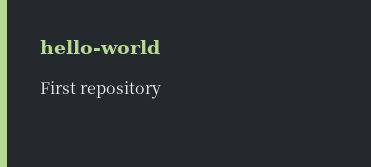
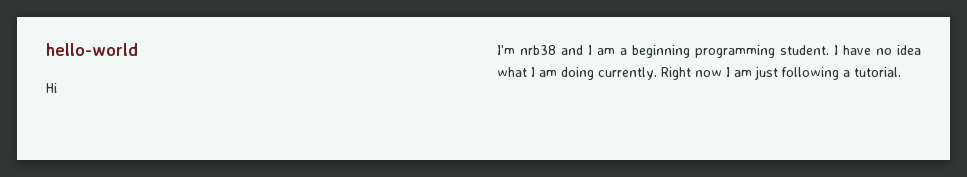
- First repository
+ Hi
+ I'm nrb38 and I am a beginning programming student. I have no idea what I am doing currently. Right now I am just following a tutorial.

